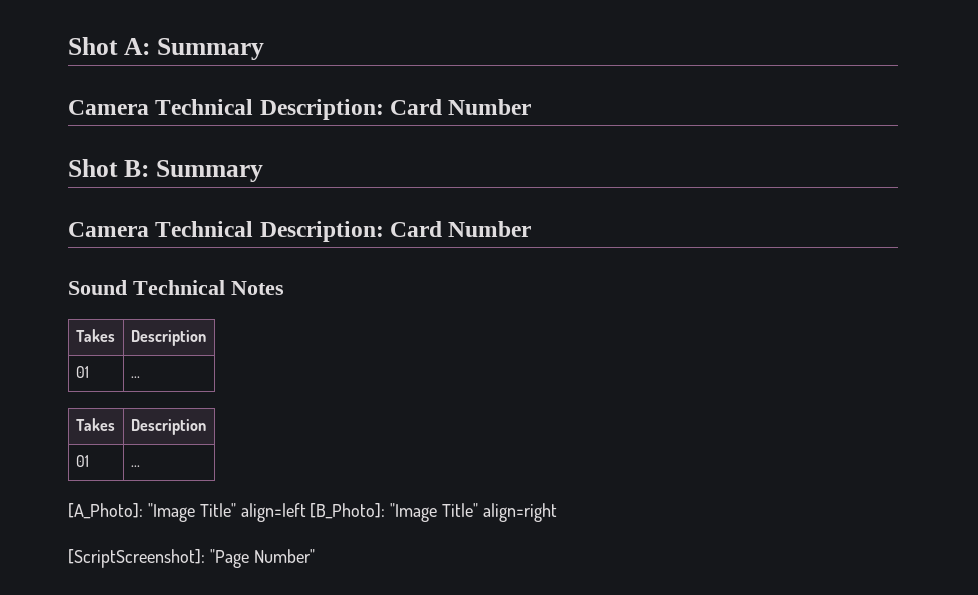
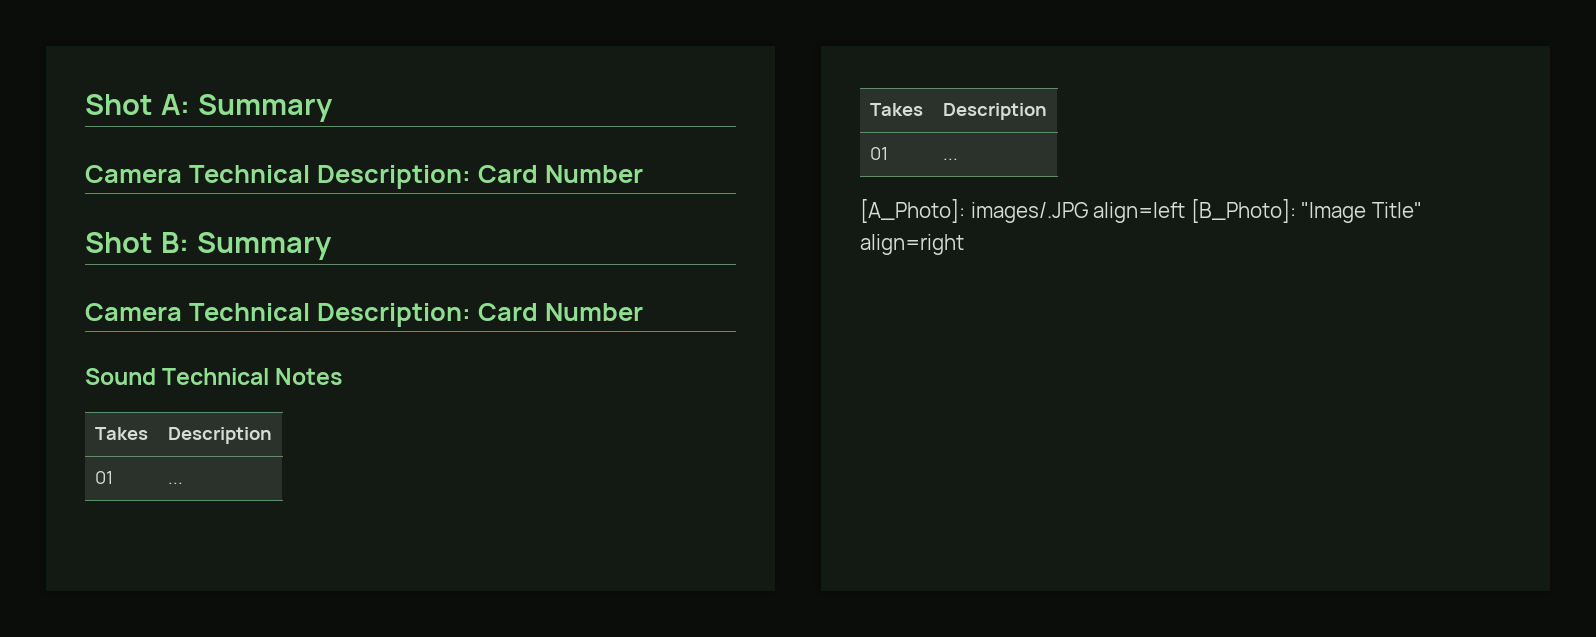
- [A_Photo]: "Image Title" align=left [B_Photo]: "Image Title" align=right
+ [A_Photo]: images/.JPG align=left [B_Photo]: "Image Title" align=right
- [ScriptScreenshot]: "Page Number"

